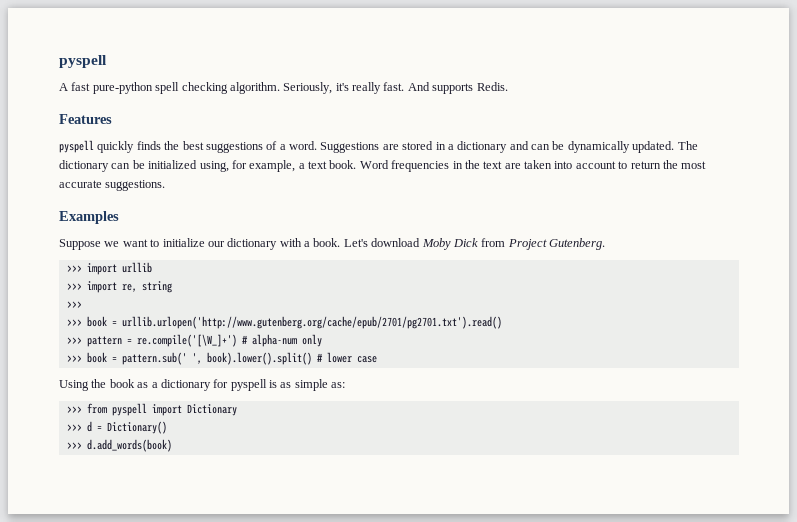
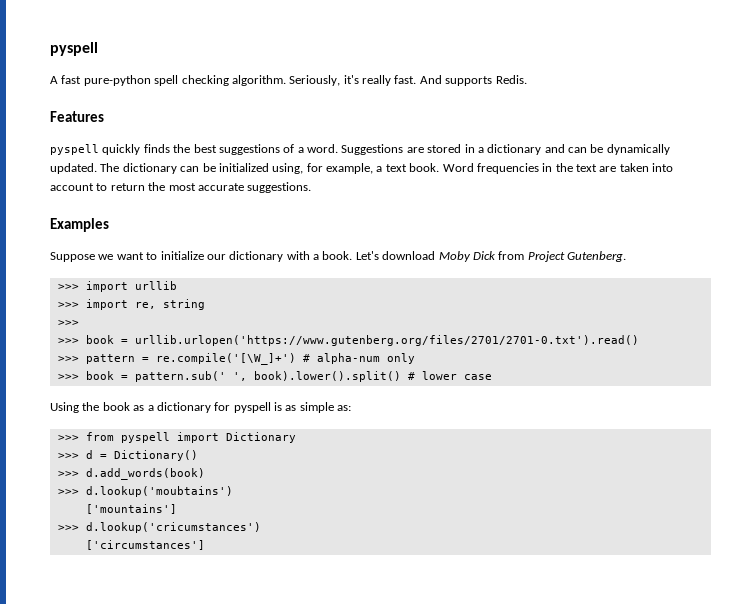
- >>> book = urllib.urlopen('http://www.gutenberg.org/cache/epub/2701/pg2701.txt').read()
+ >>> book = urllib.urlopen('https://www.gutenberg.org/files/2701/2701-0.txt').read()
+ >>> d.lookup('moubtains')
+ ['mountains']
+ >>> d.lookup('cricumstances')
+ ['circumstances']

